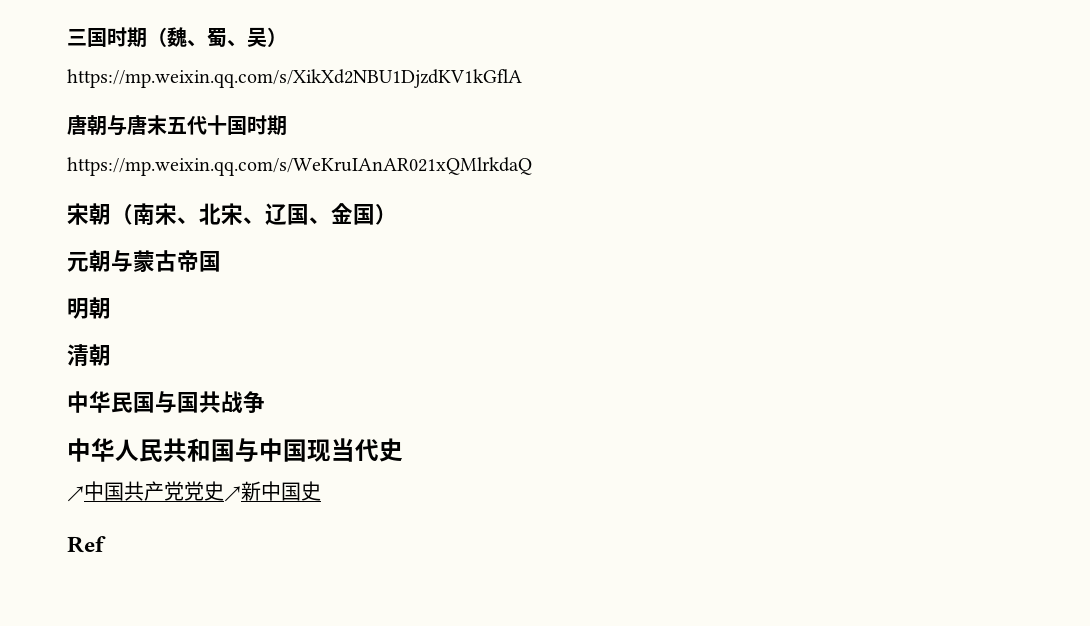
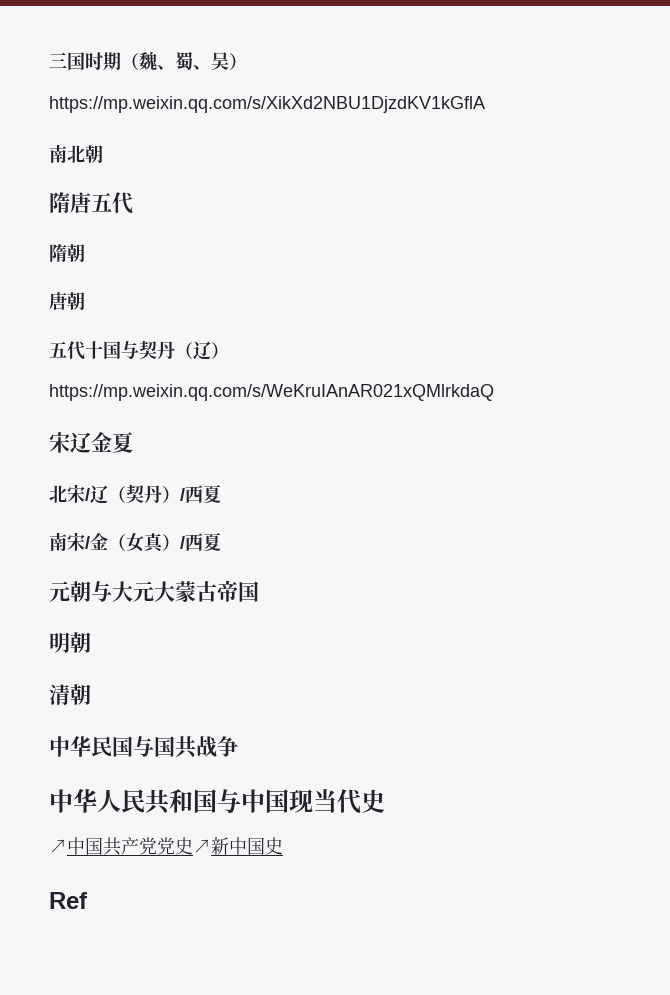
+ 南北朝
+ 隋唐五代
+ 隋朝
- 唐朝与唐末五代十国时期
+ 唐朝
+ 五代十国与契丹（辽）
- 宋朝（南宋、北宋、辽国、金国）
+ 宋辽金夏
+ 北宋/辽（契丹）/西夏
+ 南宋/金（女真）/西夏
- 元朝与蒙古帝国
+ 元朝与大元大蒙古帝国

